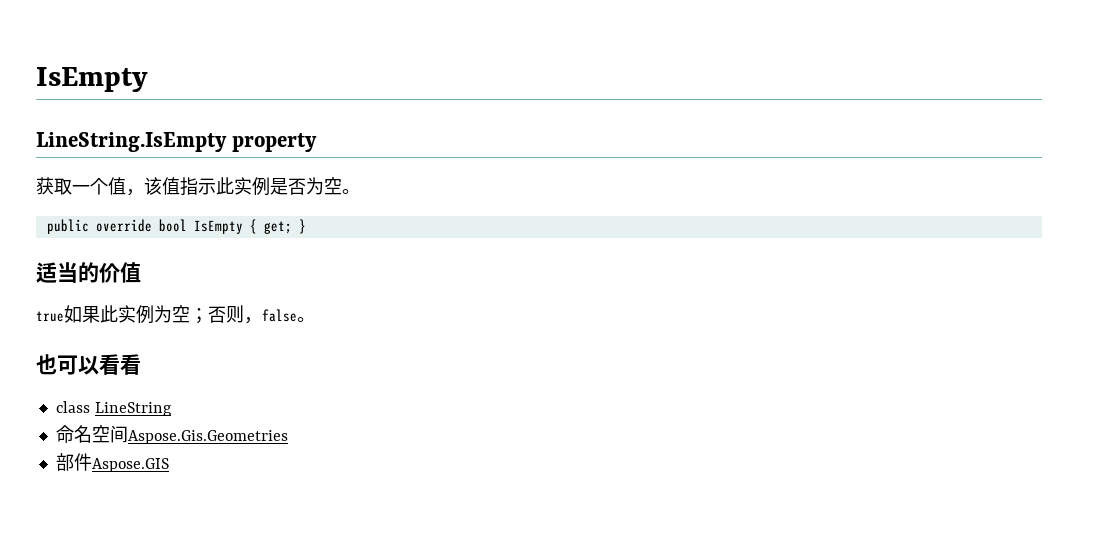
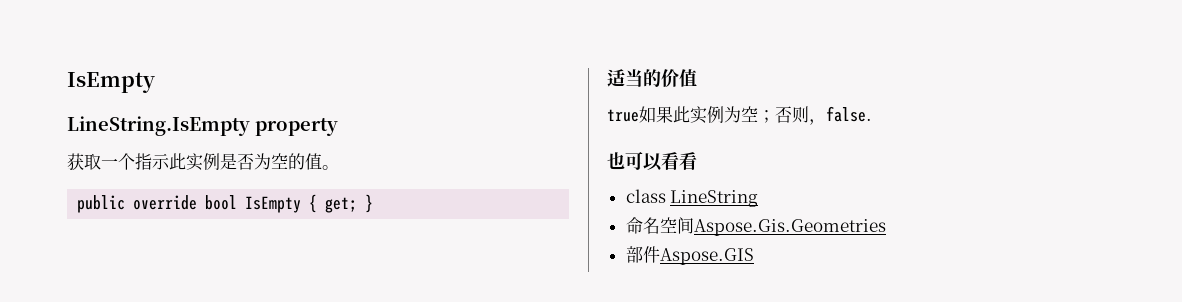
- 获取一个值，该值指示此实例是否为空。
+ 获取一个指示此实例是否为空的值。
- true如果此实例为空；否则，false。
+ true如果此实例为空；否则，false.

